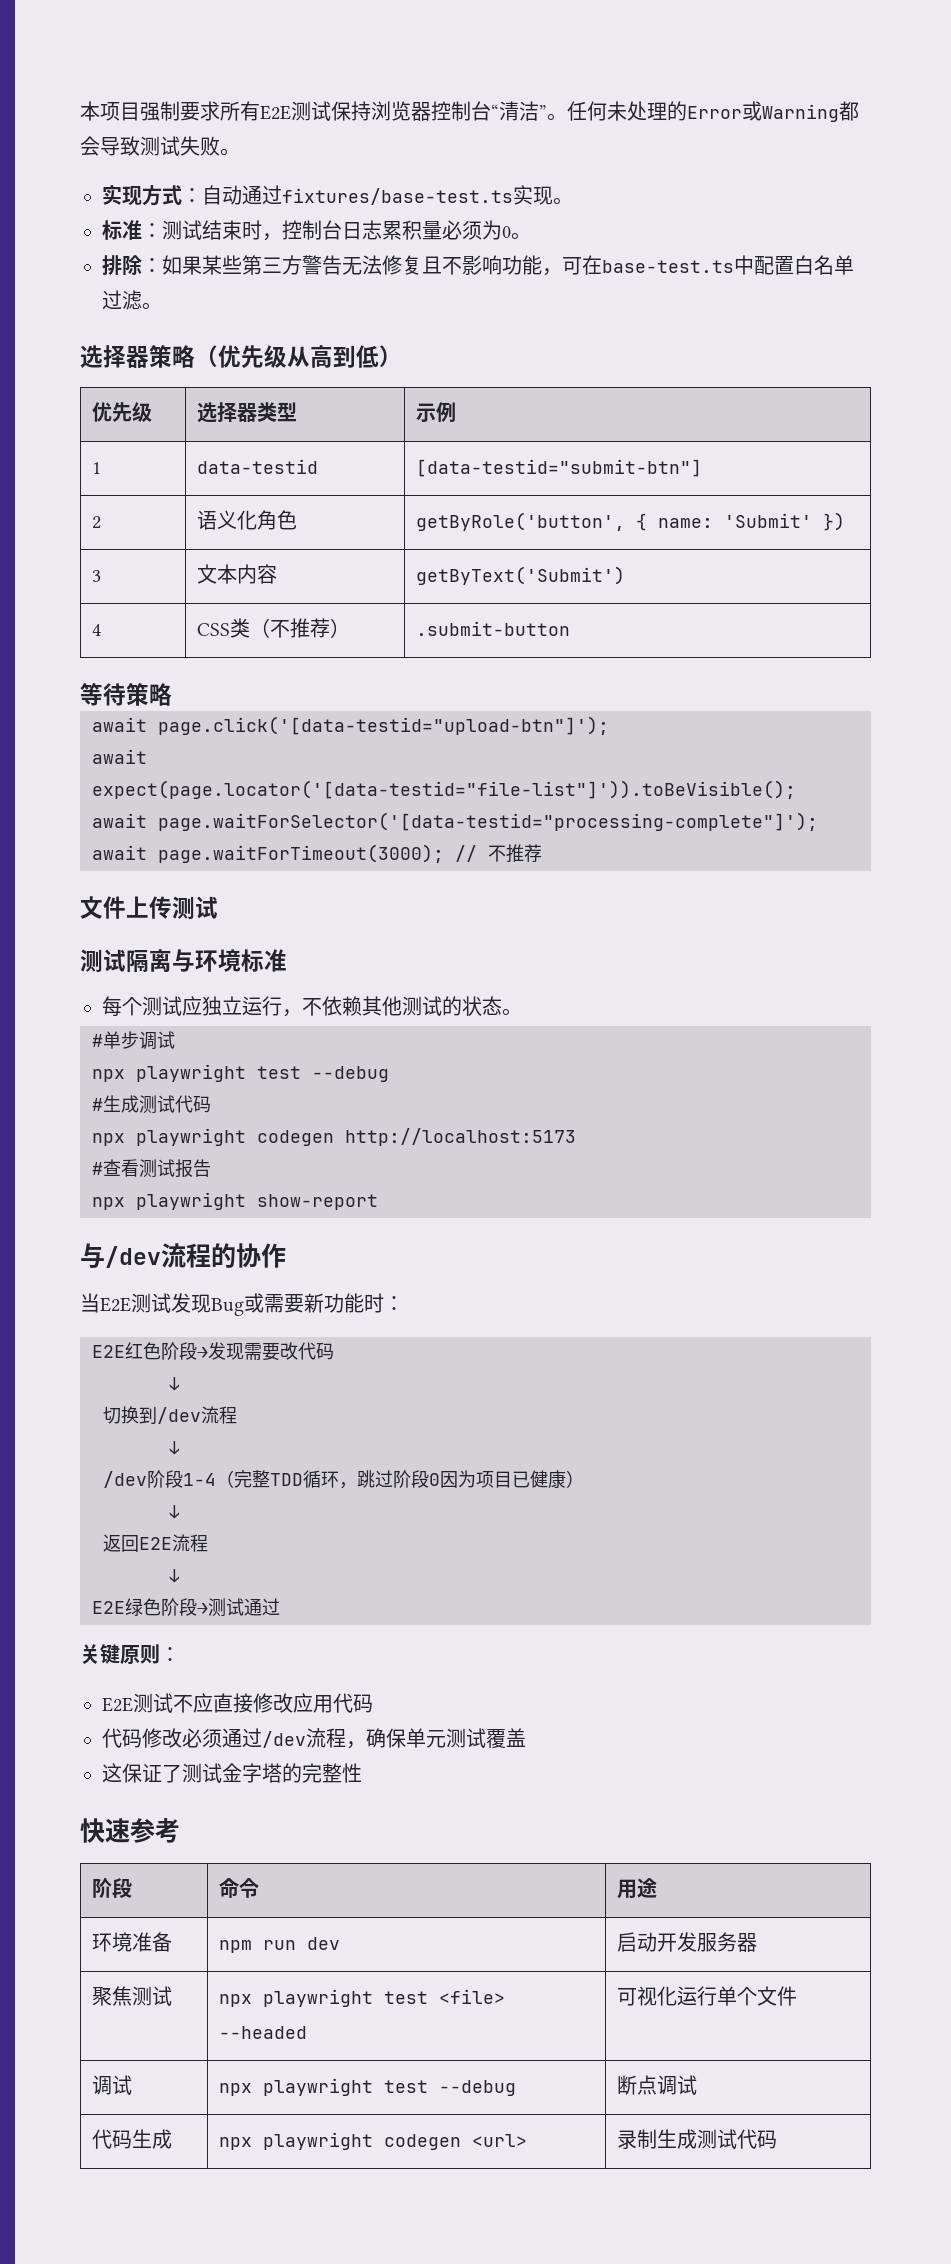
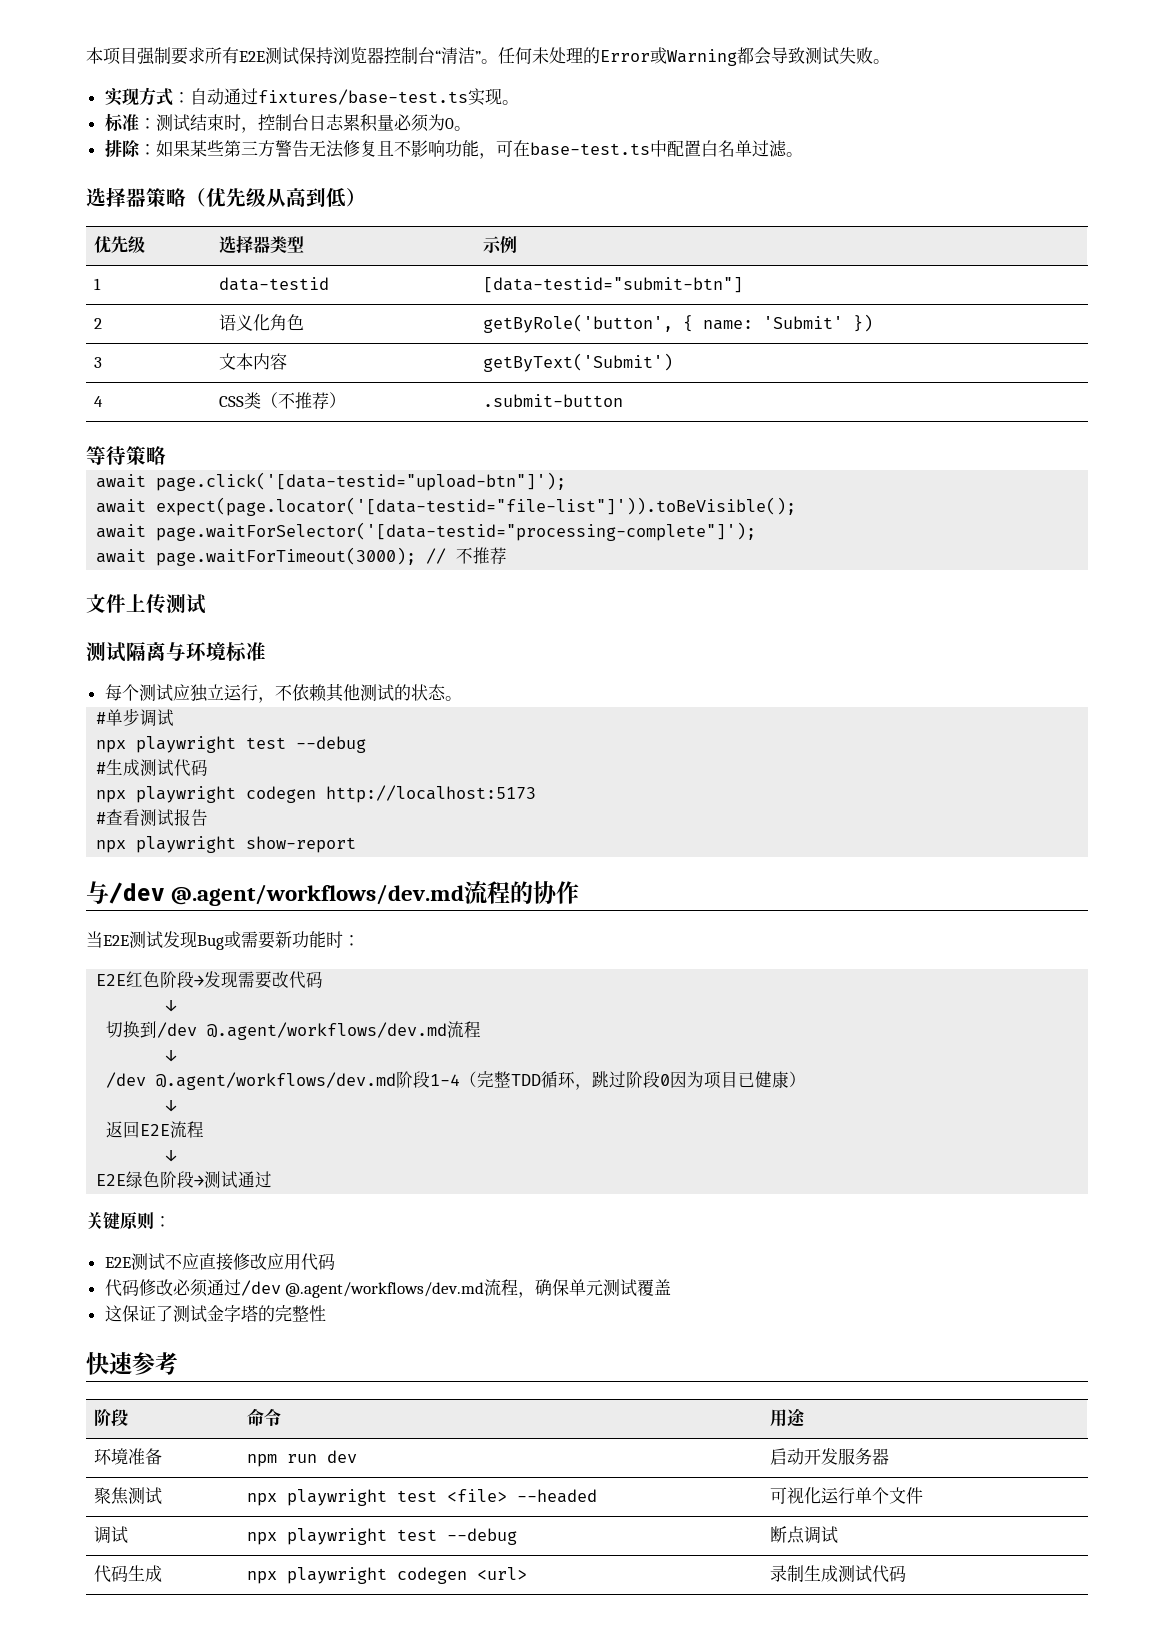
- 与/dev流程的协作
+ 与/dev @.agent/workflows/dev.md流程的协作
- 切换到/dev流程
+ 切换到/dev @.agent/workflows/dev.md流程
- /dev阶段1-4（完整TDD循环，跳过阶段0因为项目已健康）
+ /dev @.agent/workflows/dev.md阶段1-4（完整TDD循环，跳过阶段0因为项目已健康）
- 代码修改必须通过/dev流程，确保单元测试覆盖
+ 代码修改必须通过/dev @.agent/workflows/dev.md流程，确保单元测试覆盖

